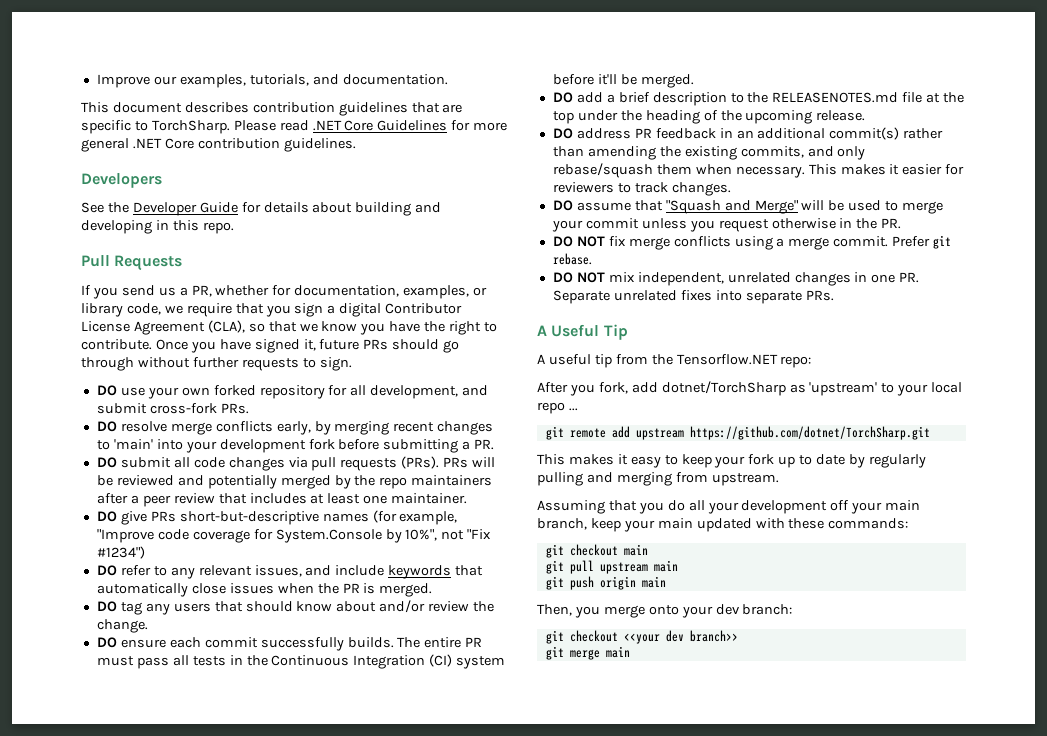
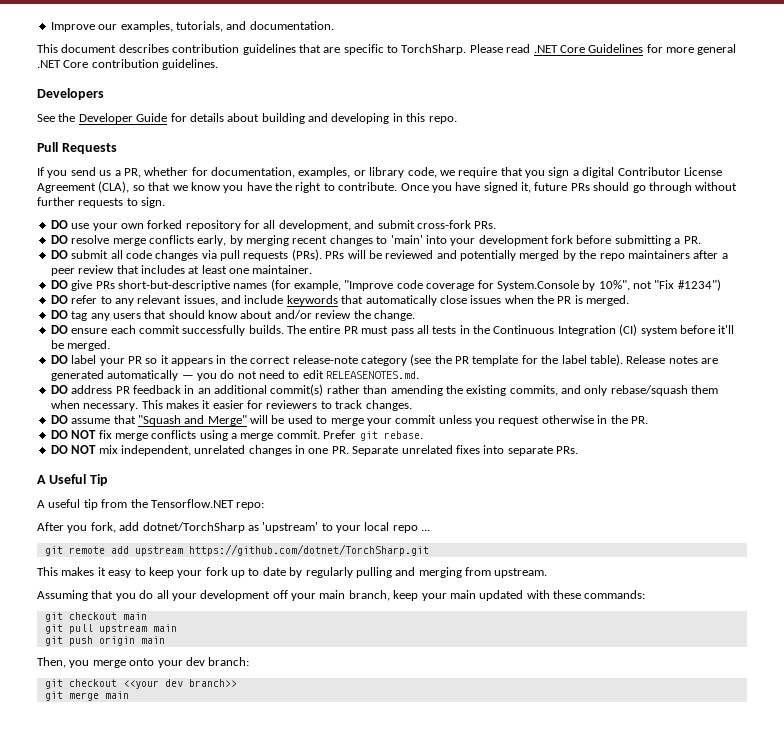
- DO add a brief description to the RELEASENOTES.md file at the top under the heading of the upcoming release.
+ DO label your PR so it appears in the correct release-note category (see the PR template for the label table). Release notes are generated automatically — you do not need to edit RELEASENOTES.md.

